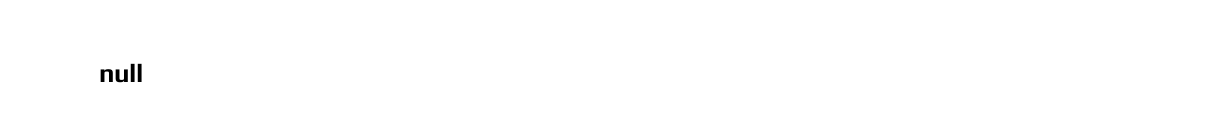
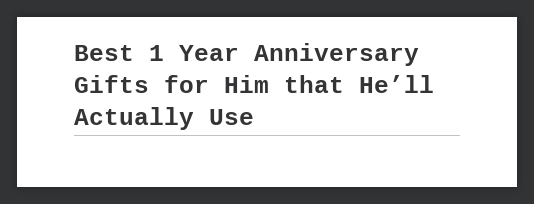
- null
+ Best 1 Year Anniversary Gifts for Him that He’ll Actually Use

